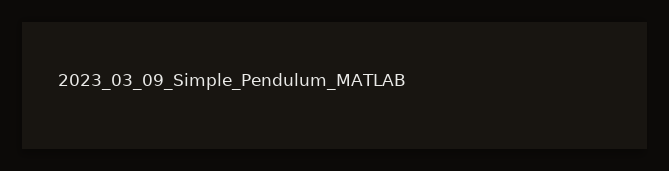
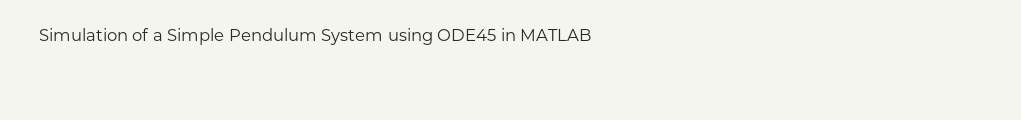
- 2023_03_09_Simple_Pendulum_MATLAB
+ Simulation of a Simple Pendulum System using ODE45 in MATLAB

